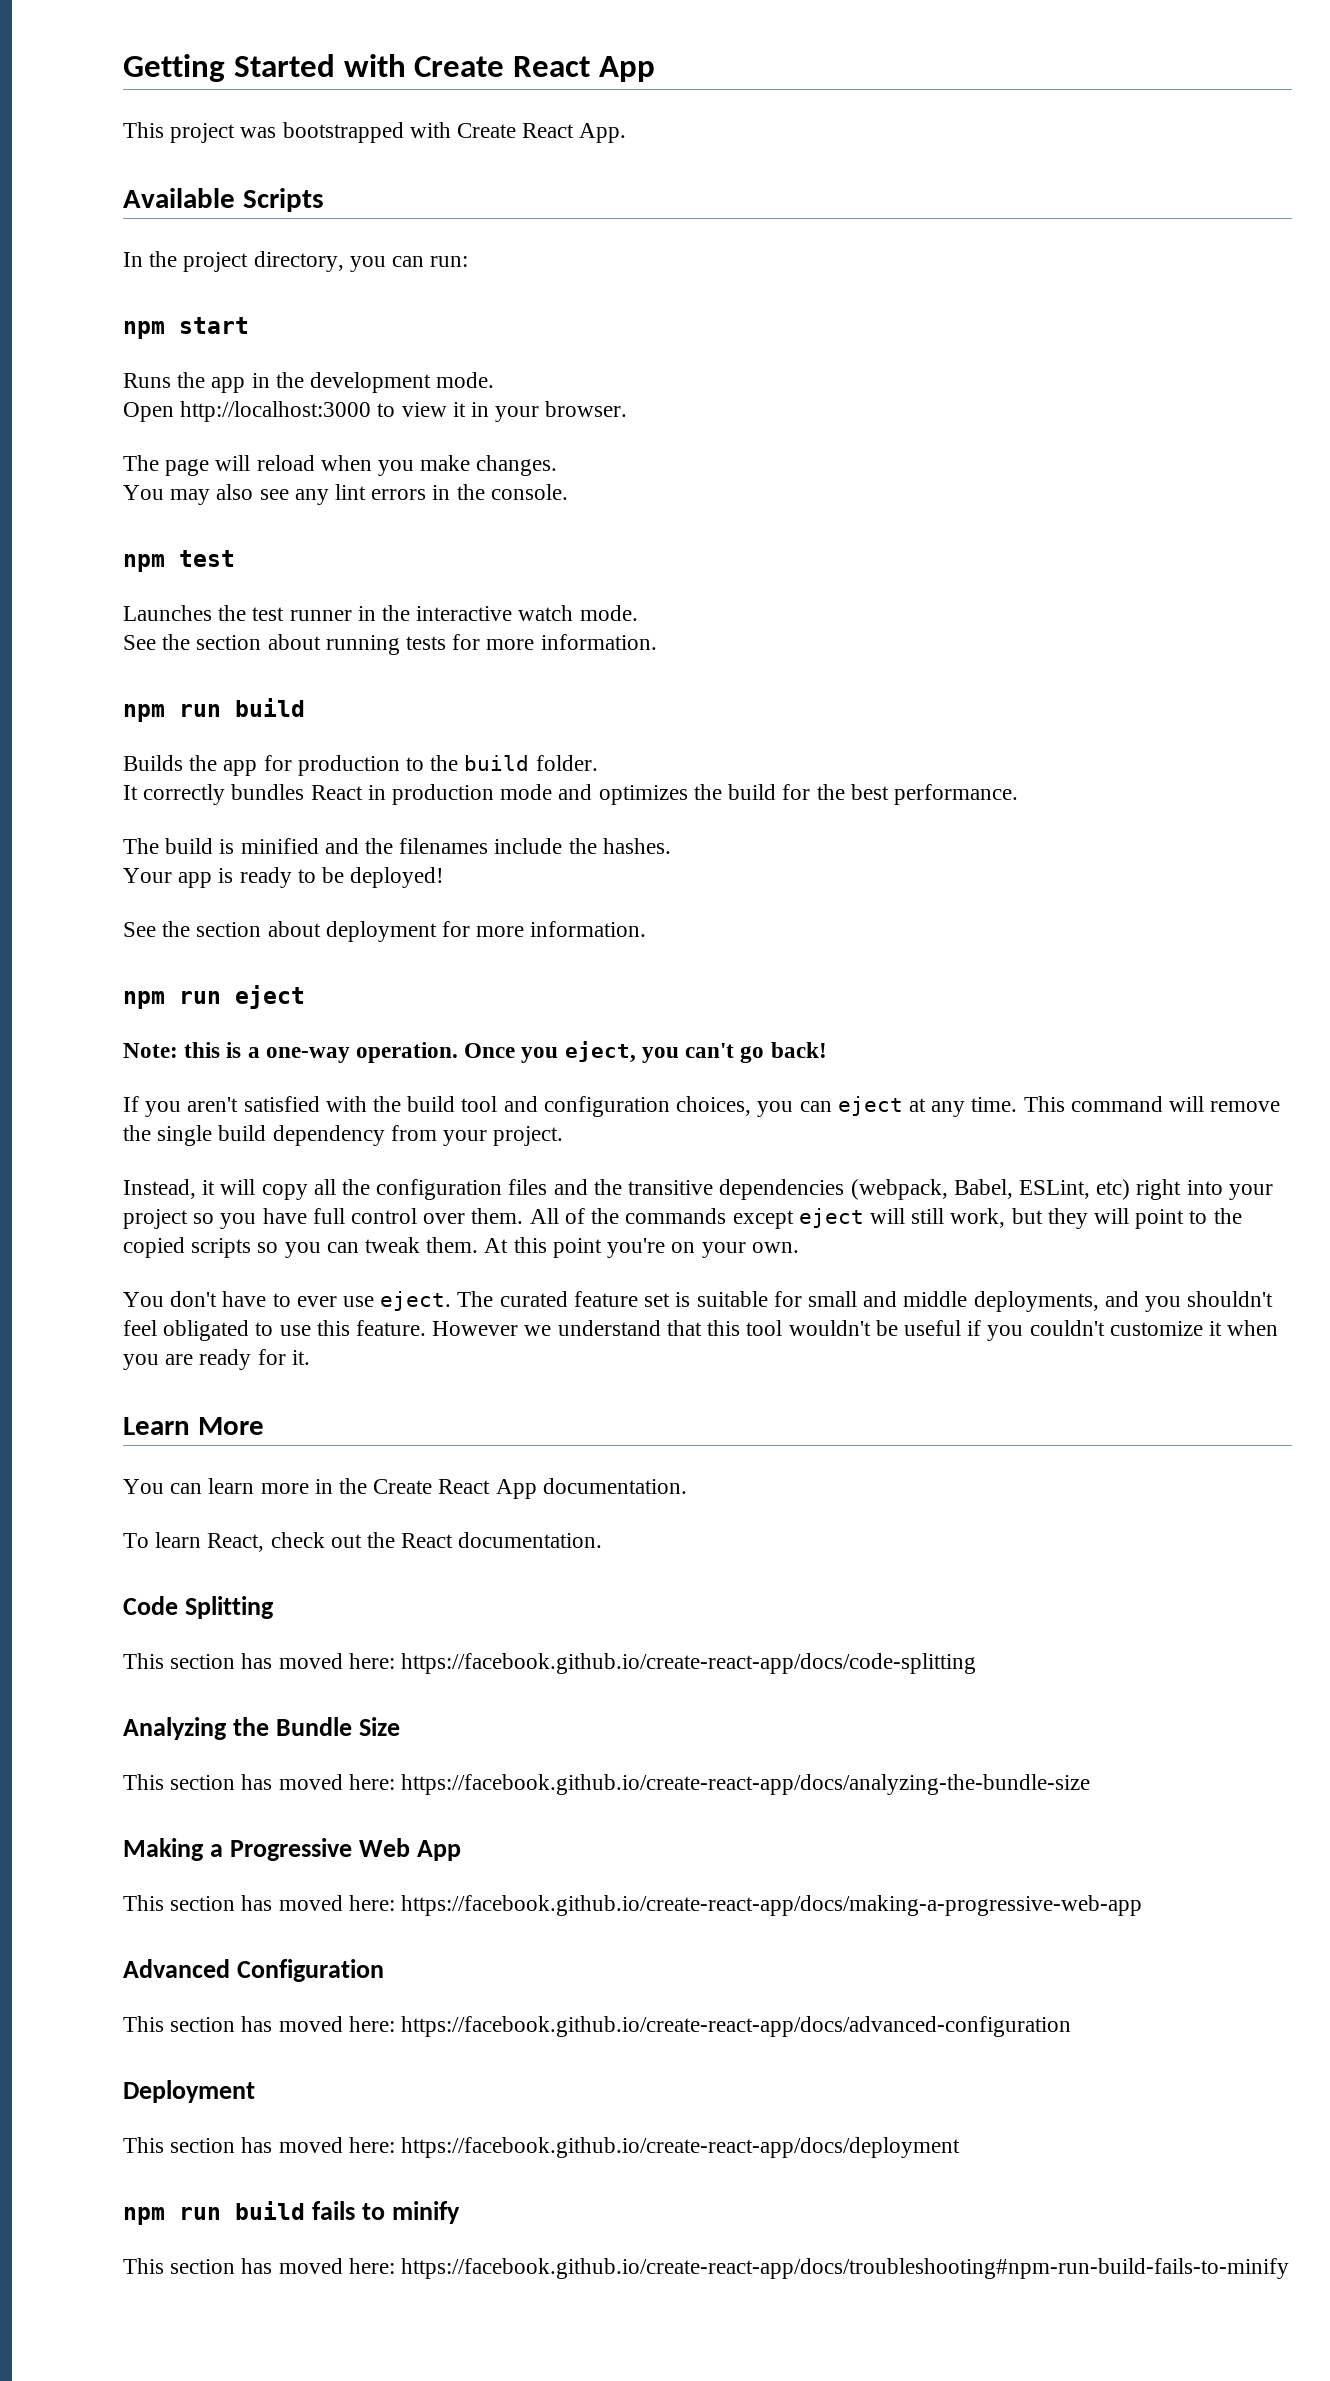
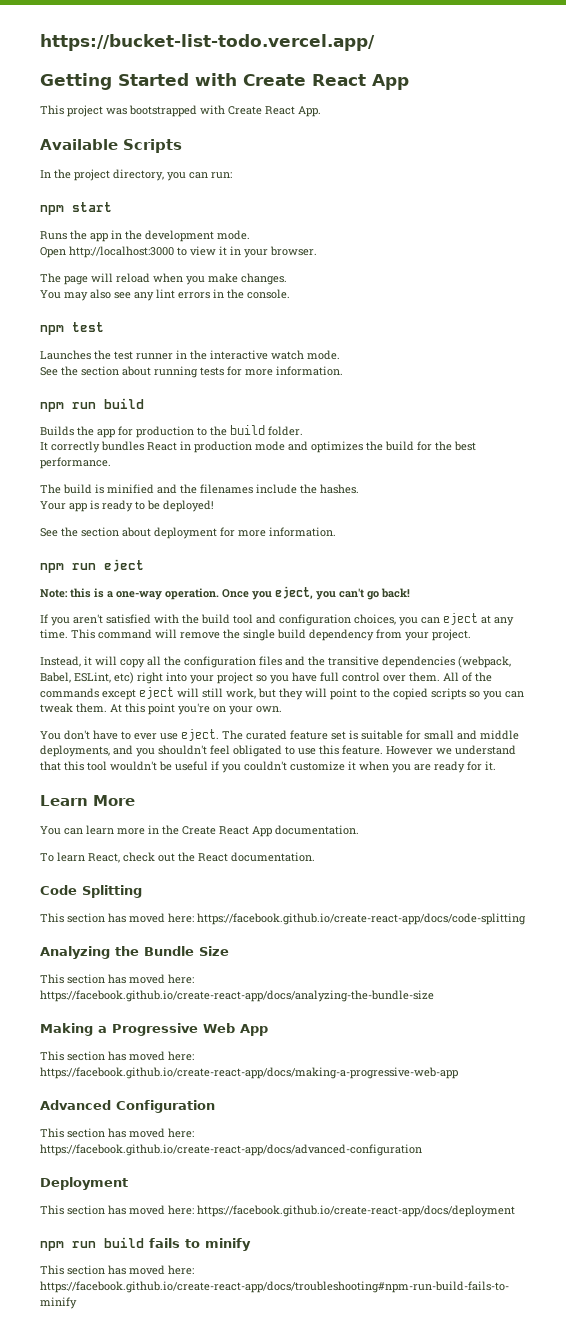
+ https://bucket-list-todo.vercel.app/

